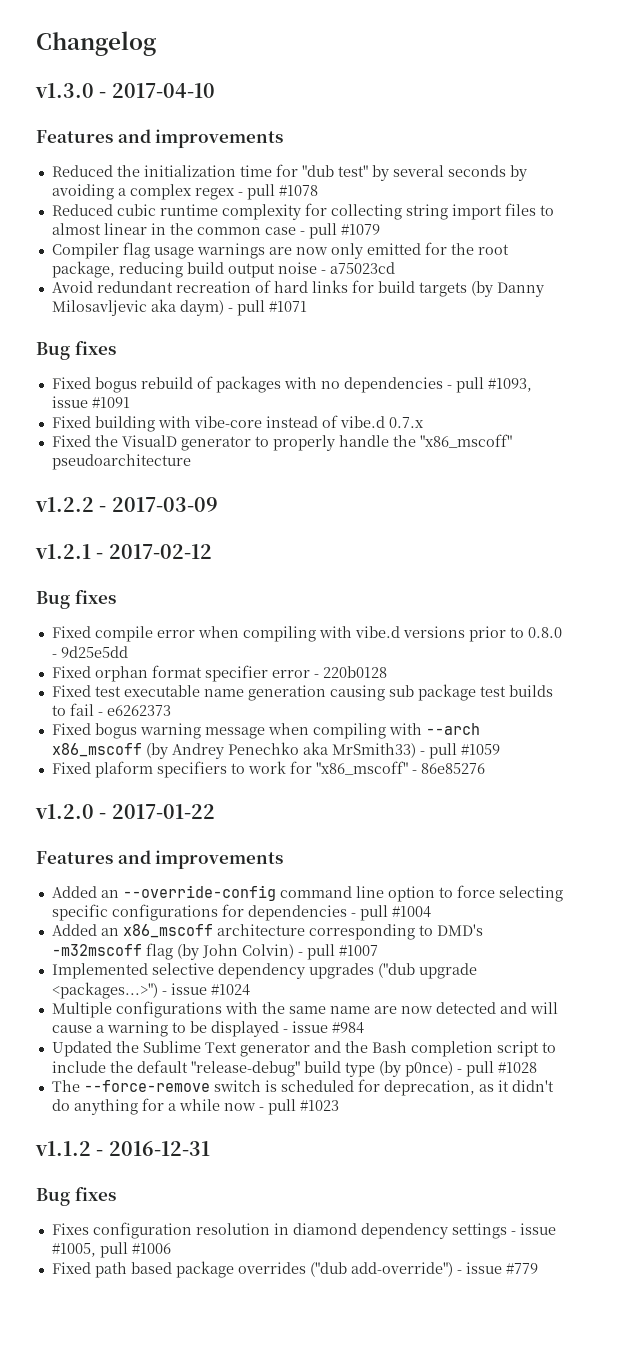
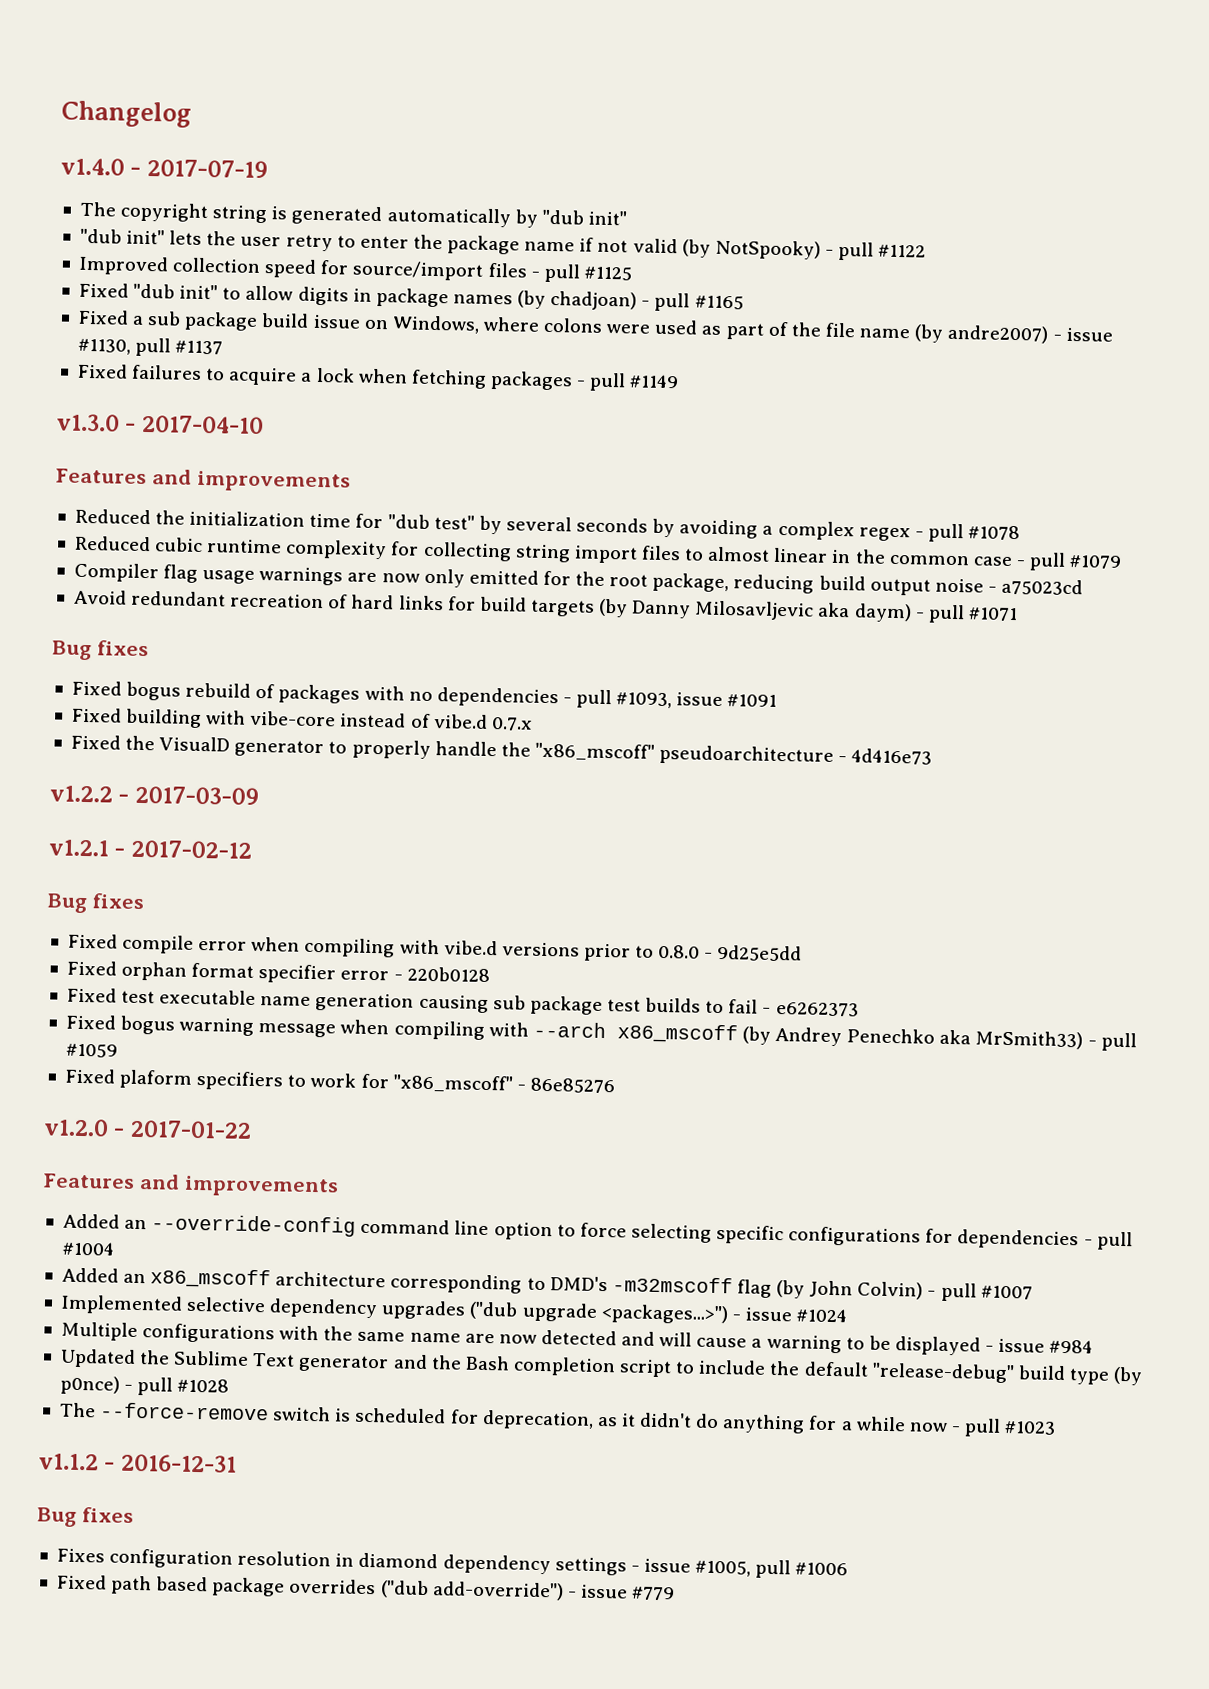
+ v1.4.0 - 2017-07-19
+ The copyright string is generated automatically by "dub init"
+ "dub init" lets the user retry to enter the package name if not valid (by NotSpooky) - pull #1122
+ Improved collection speed for source/import files - pull #1125
+ Fixed "dub init" to allow digits in package names (by chadjoan) - pull #1165
+ Fixed a sub package build issue on Windows, where colons were used as part of the file name (by andre2007) - issue #1130, pull #1137
+ Fixed failures to acquire a lock when fetching packages - pull #1149
- Fixed the VisualD generator to properly handle the "x86_mscoff" pseudoarchitecture
+ Fixed the VisualD generator to properly handle the "x86_mscoff" pseudoarchitecture - 4d416e73

